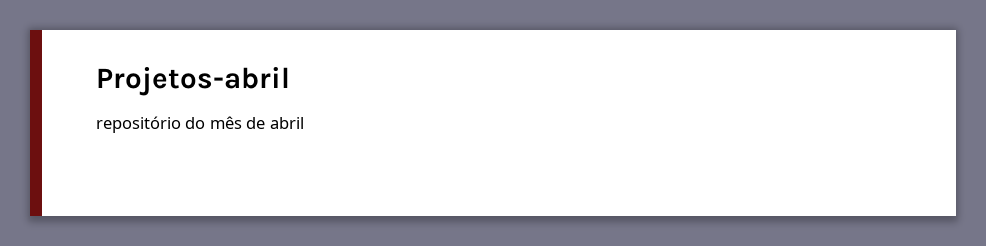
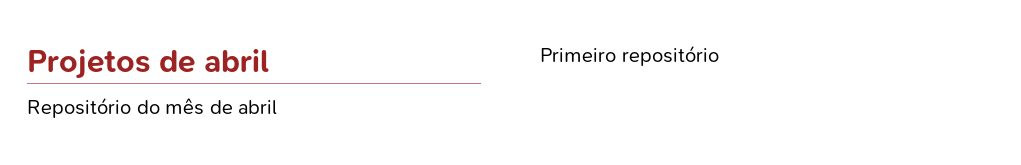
- Projetos-abril
- repositório do mês de abril
+ Projetos de abril
+ Repositório do mês de abril
+ Primeiro repositório

